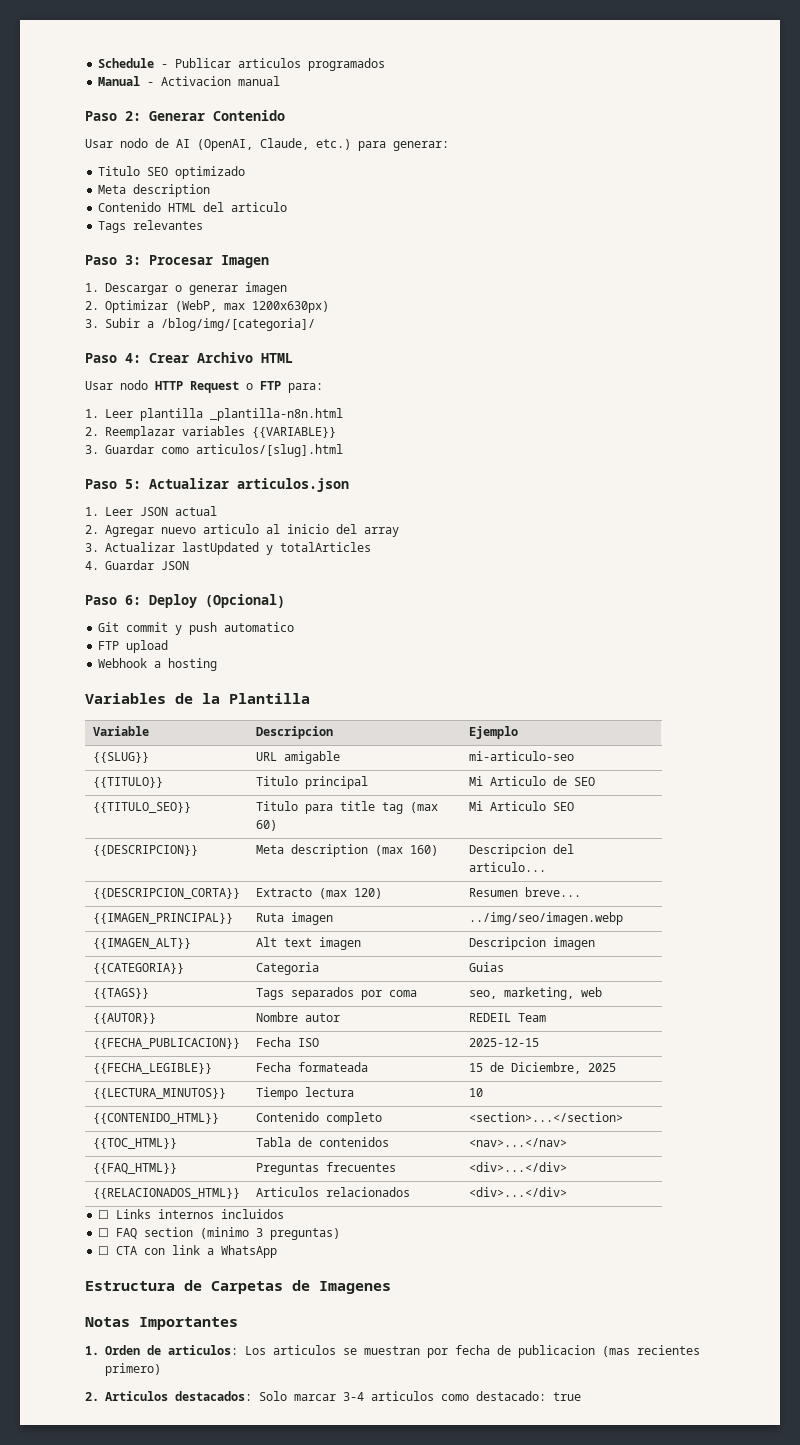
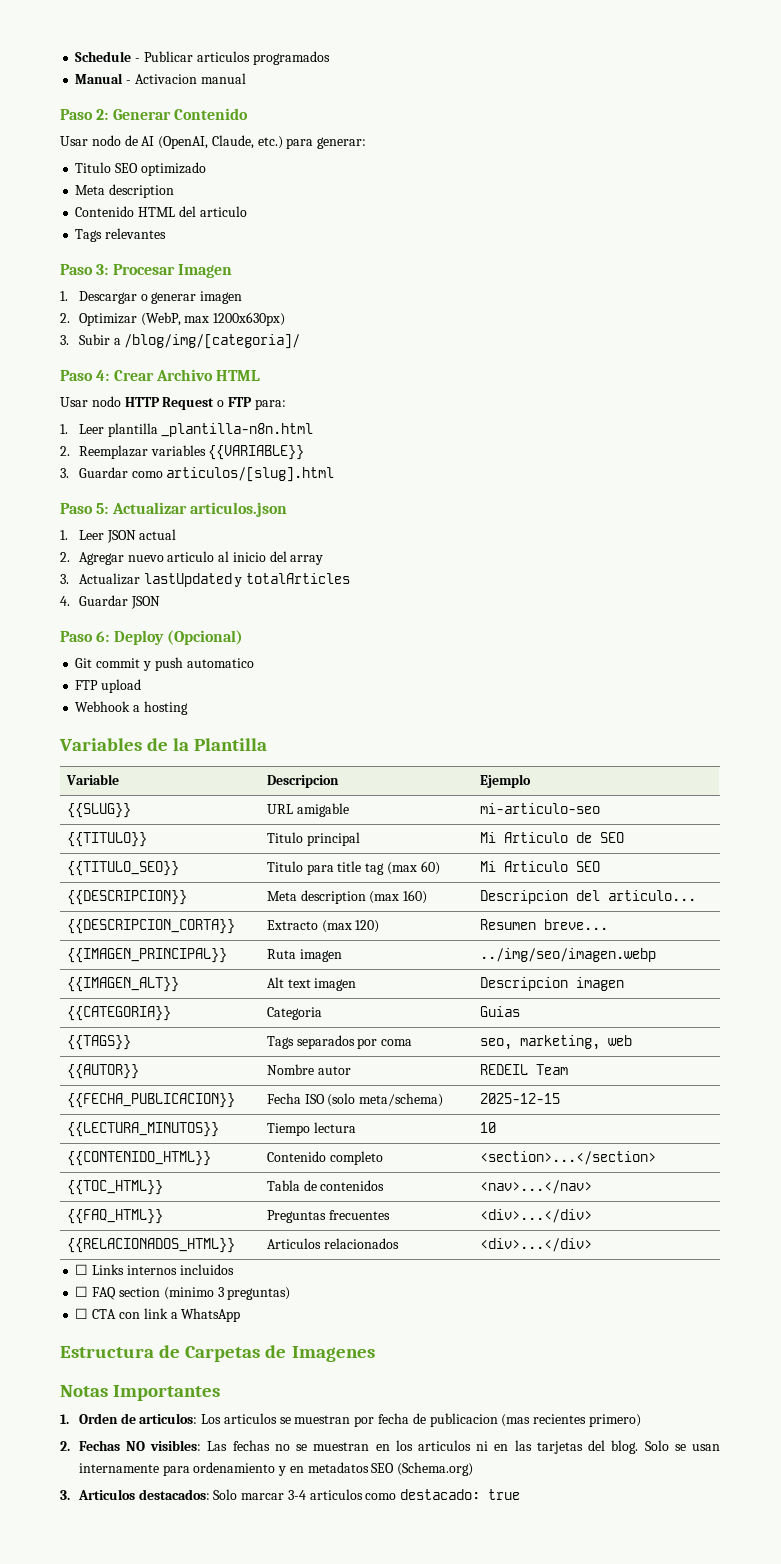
- {{FECHA_PUBLICACION}} | Fecha ISO | 2025-12-15
+ {{FECHA_PUBLICACION}} | Fecha ISO (solo meta/schema) | 2025-12-15
- {{FECHA_LEGIBLE}} | Fecha formateada | 15 de Diciembre, 2025
- 2. Articulos destacados: Solo marcar 3-4 articulos como destacado: true
+ 2. Fechas NO visibles: Las fechas no se muestran en los articulos ni en las tarjetas del blog. Solo se usan internamente para ordenamiento y en metadatos SEO (Schema.org)
+ 3. Articulos destacados: Solo marcar 3-4 articulos como destacado: true

